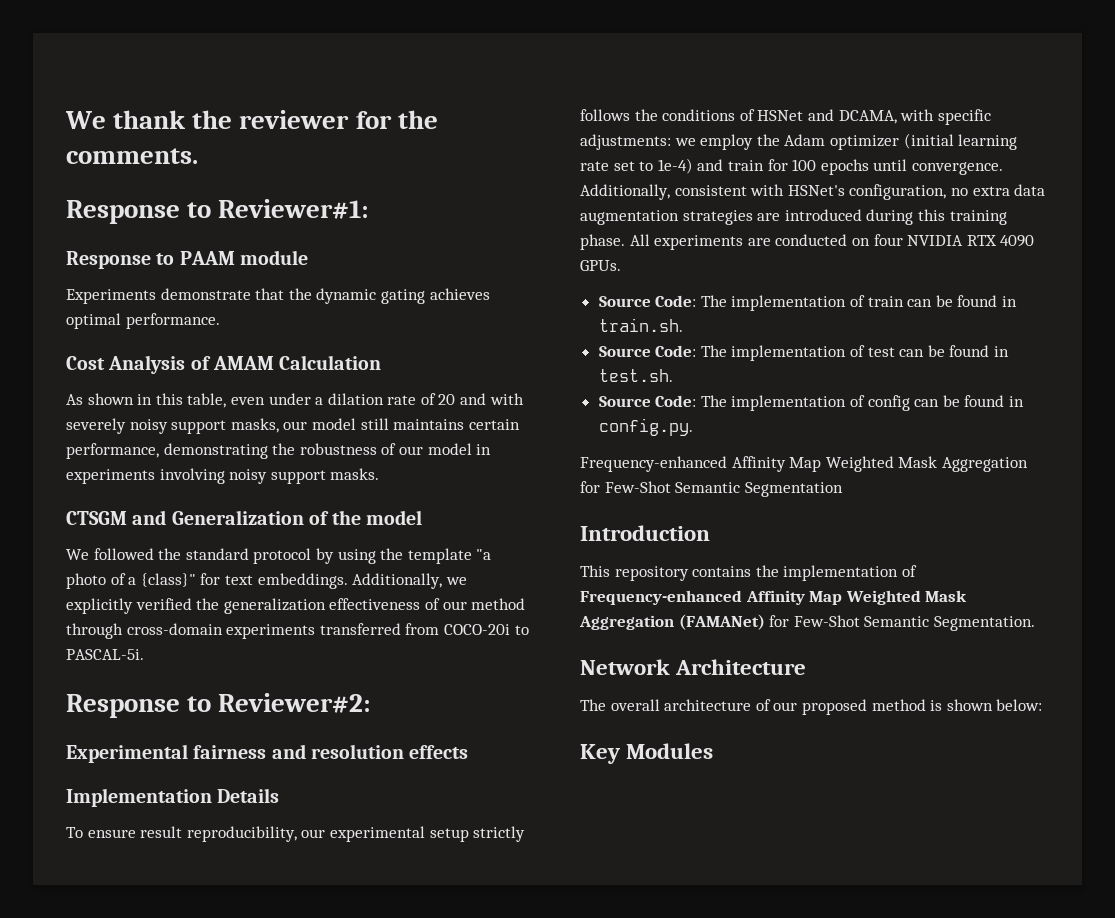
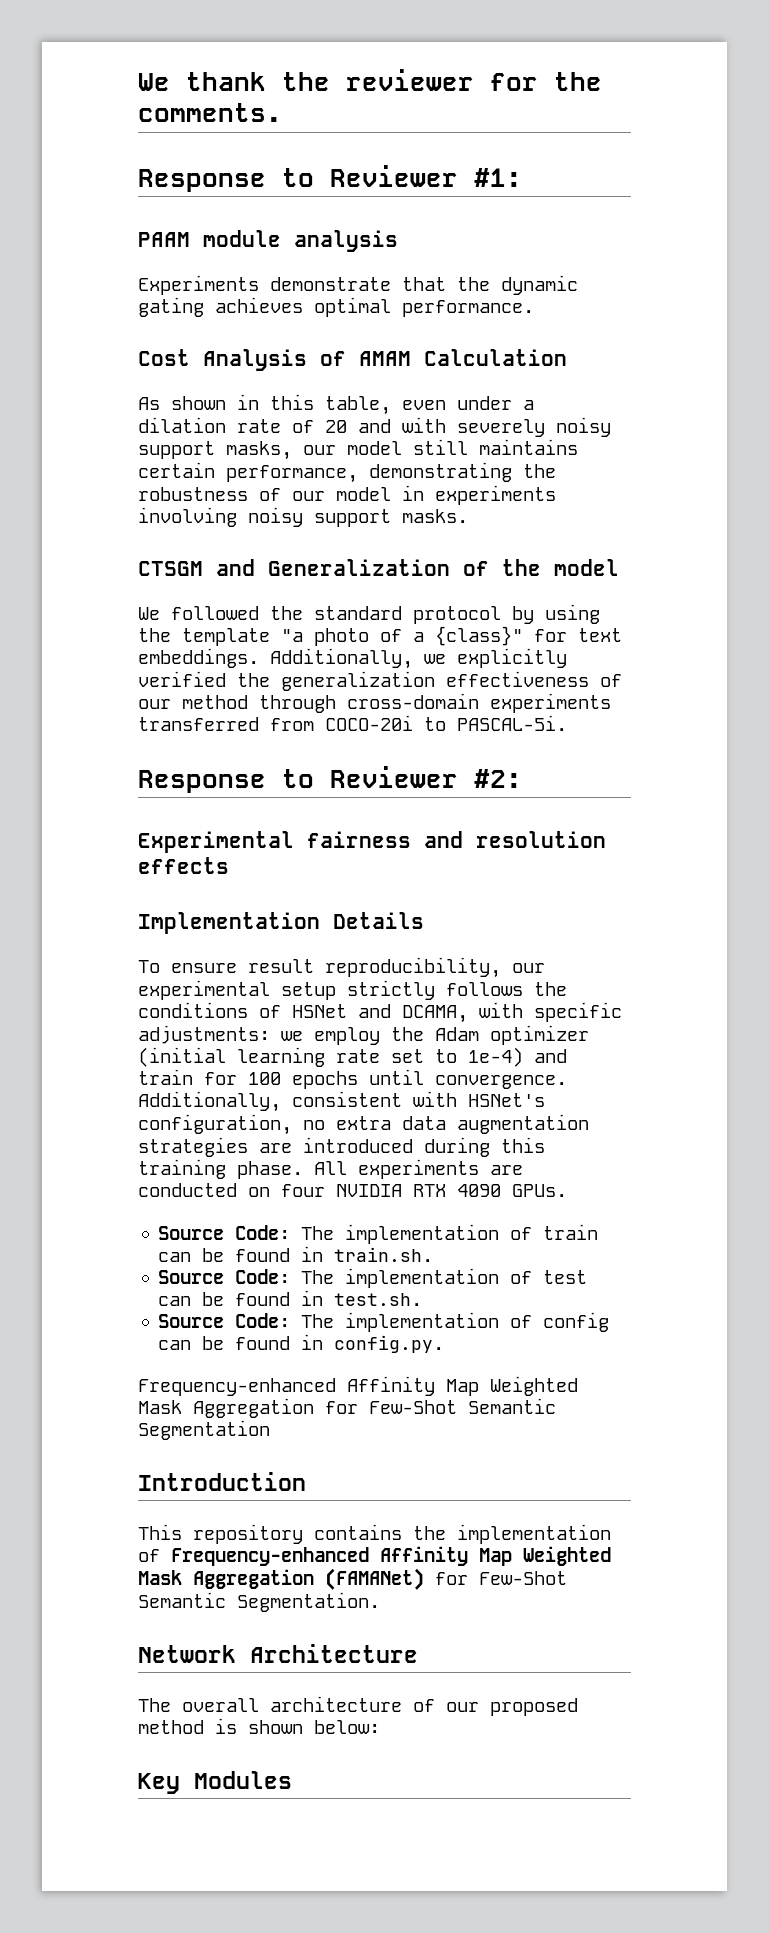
- Response to Reviewer#1:
- Response to PAAM module
+ Response to Reviewer #1:
+ PAAM module analysis
- Response to Reviewer#2:
+ Response to Reviewer #2:

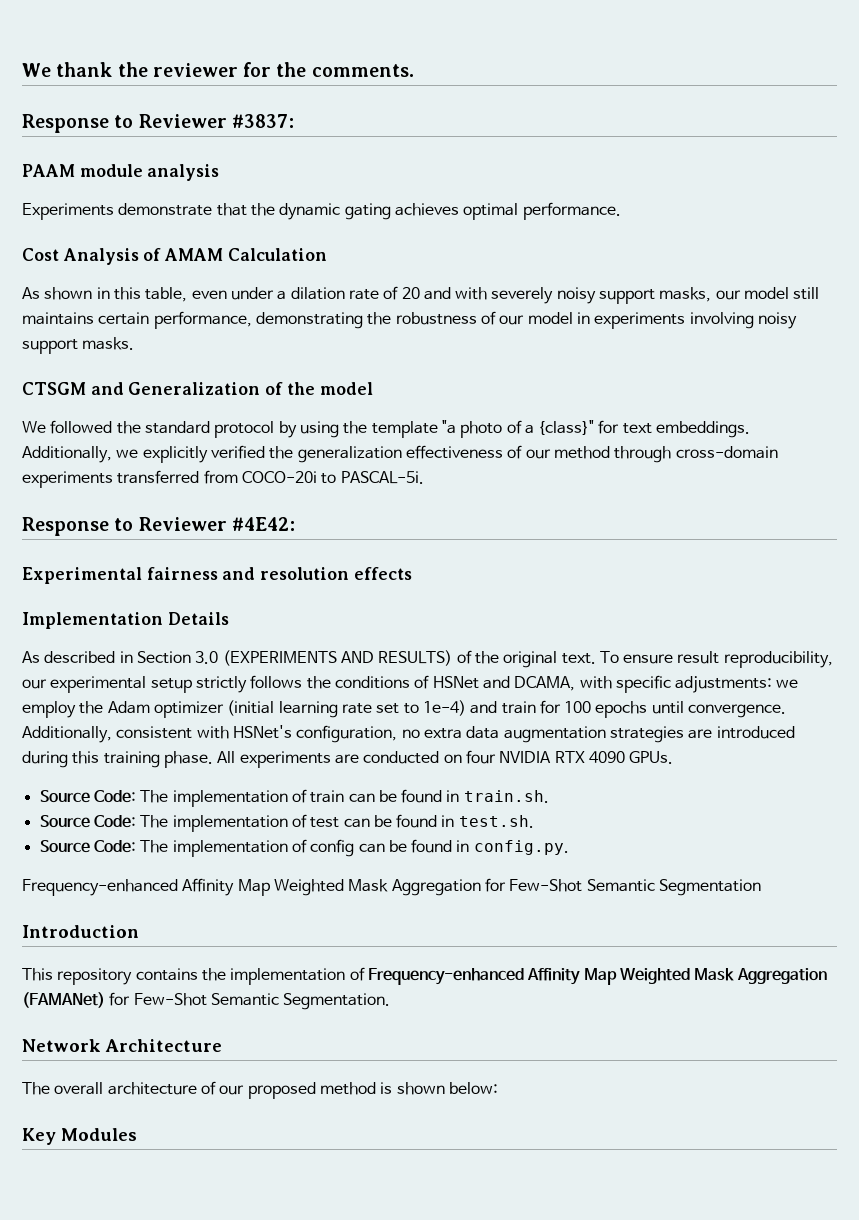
- Response to Reviewer #1:
+ Response to Reviewer #3837:
- Response to Reviewer #2:
+ Response to Reviewer #4E42:
+ As described in Section 3.0 (EXPERIMENTS AND RESULTS) of the original text.

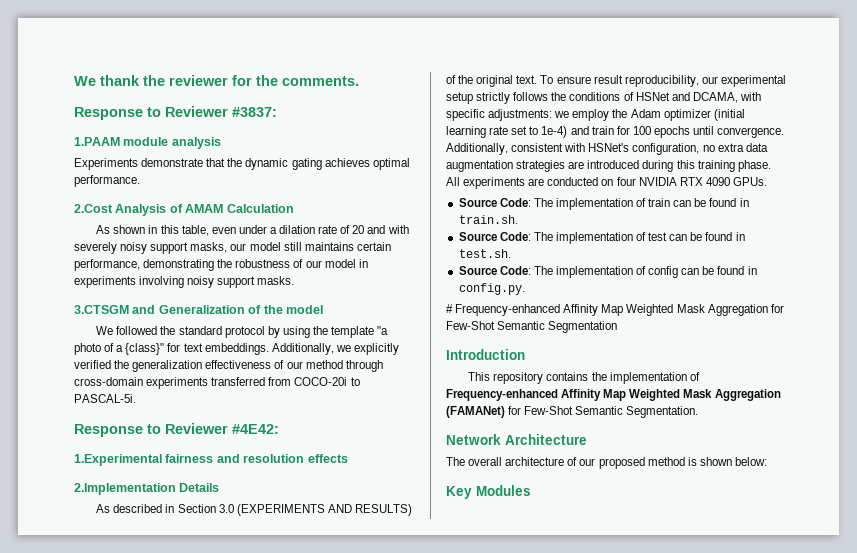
- PAAM module analysis
+ 1.PAAM module analysis
- Cost Analysis of AMAM Calculation
+ 2.Cost Analysis of AMAM Calculation
- CTSGM and Generalization of the model
+ 3.CTSGM and Generalization of the model
- Experimental fairness and resolution effects
+ 1.Experimental fairness and resolution effects
- Implementation Details
+ 2.Implementation Details
- Frequency-enhanced Affinity Map Weighted Mask Aggregation for Few-Shot Semantic Segmentation
+ # Frequency-enhanced Affinity Map Weighted Mask Aggregation for Few-Shot Semantic Segmentation

